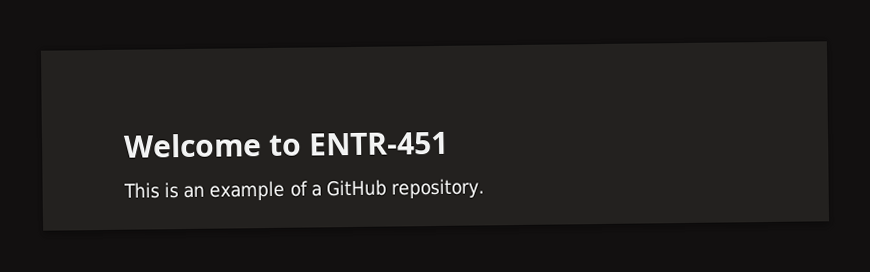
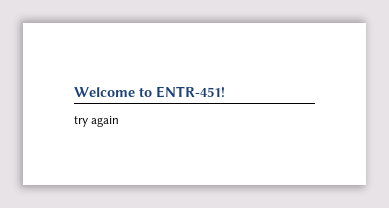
- Welcome to ENTR-451
- This is an example of a GitHub repository.
+ Welcome to ENTR-451!
+ try again

